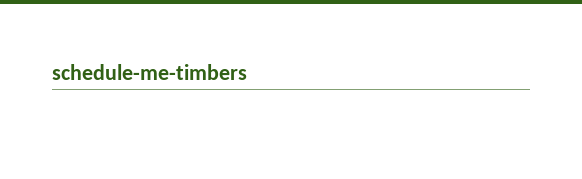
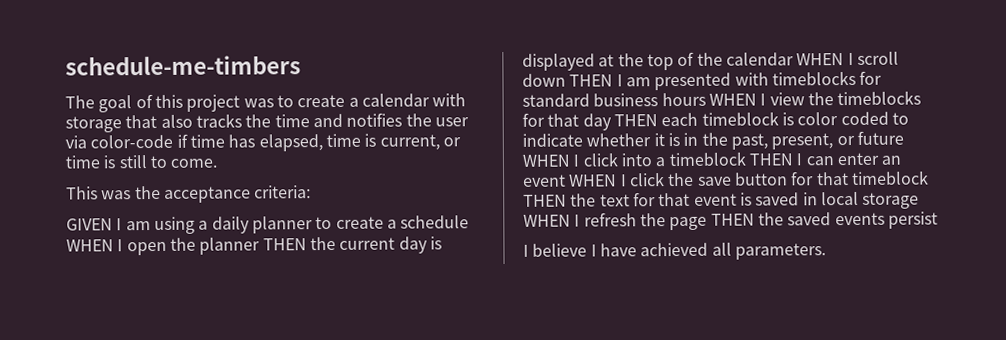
+ The goal of this project was to create a calendar with storage that also tracks the time and notifies the user via color-code if time has elapsed, time is current, or time is still to come.
+ This was the acceptance criteria:
+ GIVEN I am using a daily planner to create a schedule WHEN I open the planner THEN the current day is displayed at the top of the calendar WHEN I scroll down THEN I am presented with timeblocks for standard business hours WHEN I view the timeblocks for that day THEN each timeblock is color coded to indicate whether it is in the past, present, or future WHEN I click into a timeblock THEN I can enter an event WHEN I click the save button for that timeblock THEN the text for that event is saved in local storage WHEN I refresh the page THEN the saved events persist
+ I believe I have achieved all parameters.

